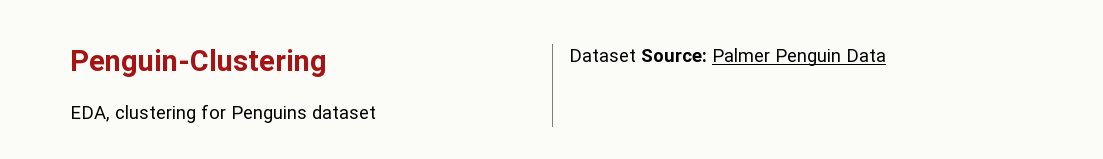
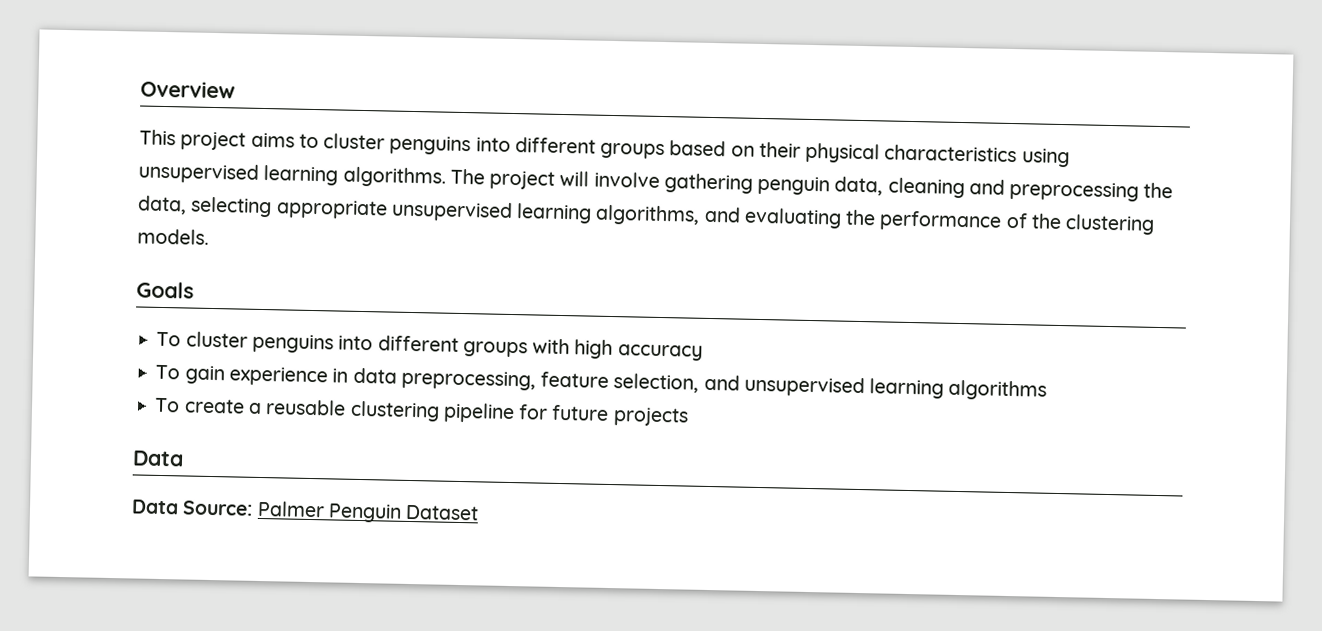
- Penguin-Clustering
- EDA, clustering for Penguins dataset
- Dataset Source: Palmer Penguin Data
+ Overview
+ This project aims to cluster penguins into different groups based on their physical characteristics using unsupervised learning algorithms. The project will involve gathering penguin data, cleaning and preprocessing the data, selecting appropriate unsupervised learning algorithms, and evaluating the performance of the clustering models.
+ Goals
+ To cluster penguins into different groups with high accuracy
+ To gain experience in data preprocessing, feature selection, and unsupervised learning algorithms
+ To create a reusable clustering pipeline for future projects
+ Data
+ Data Source: Palmer Penguin Dataset

